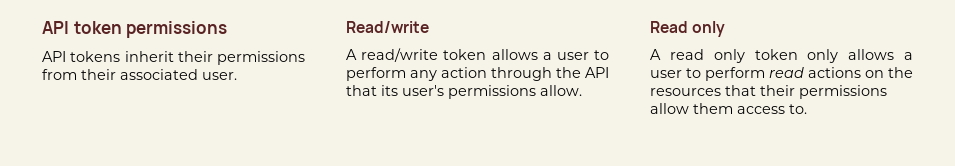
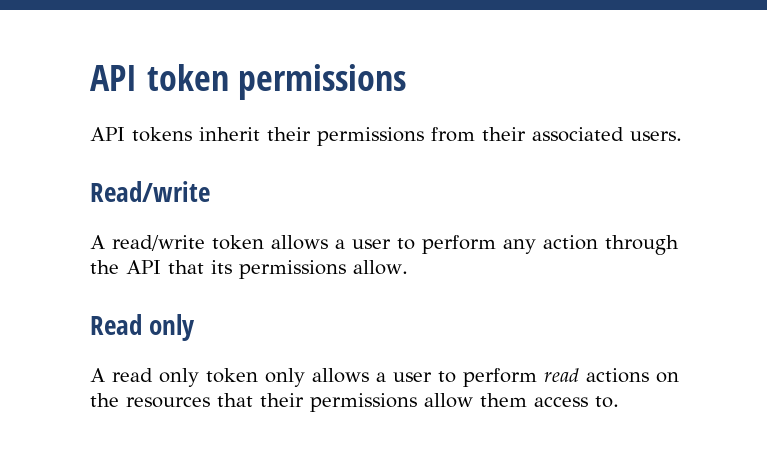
- API tokens inherit their permissions from their associated user.
+ API tokens inherit their permissions from their associated users.
- A read/write token allows a user to perform any action through the API that its user's permissions allow.
+ A read/write token allows a user to perform any action through the API that its permissions allow.

